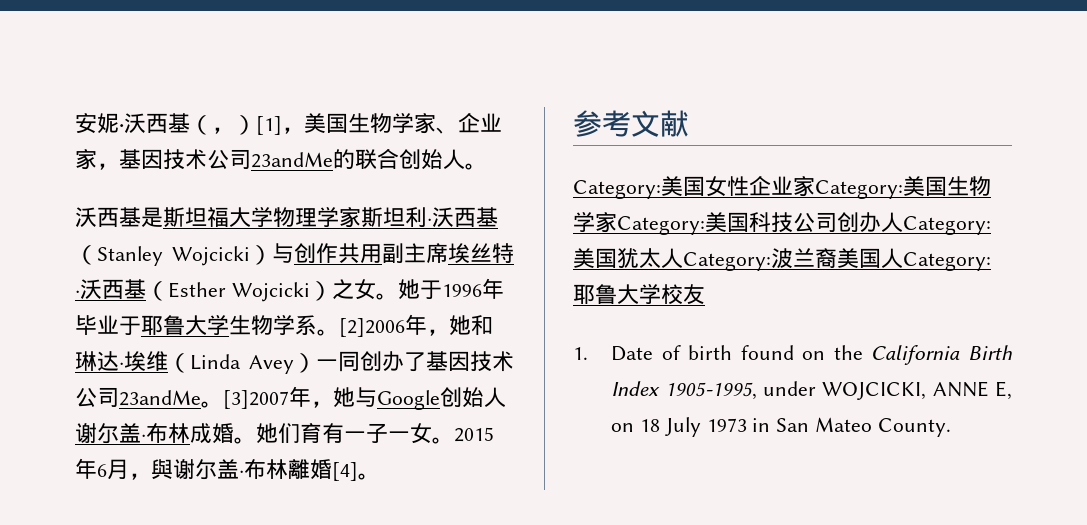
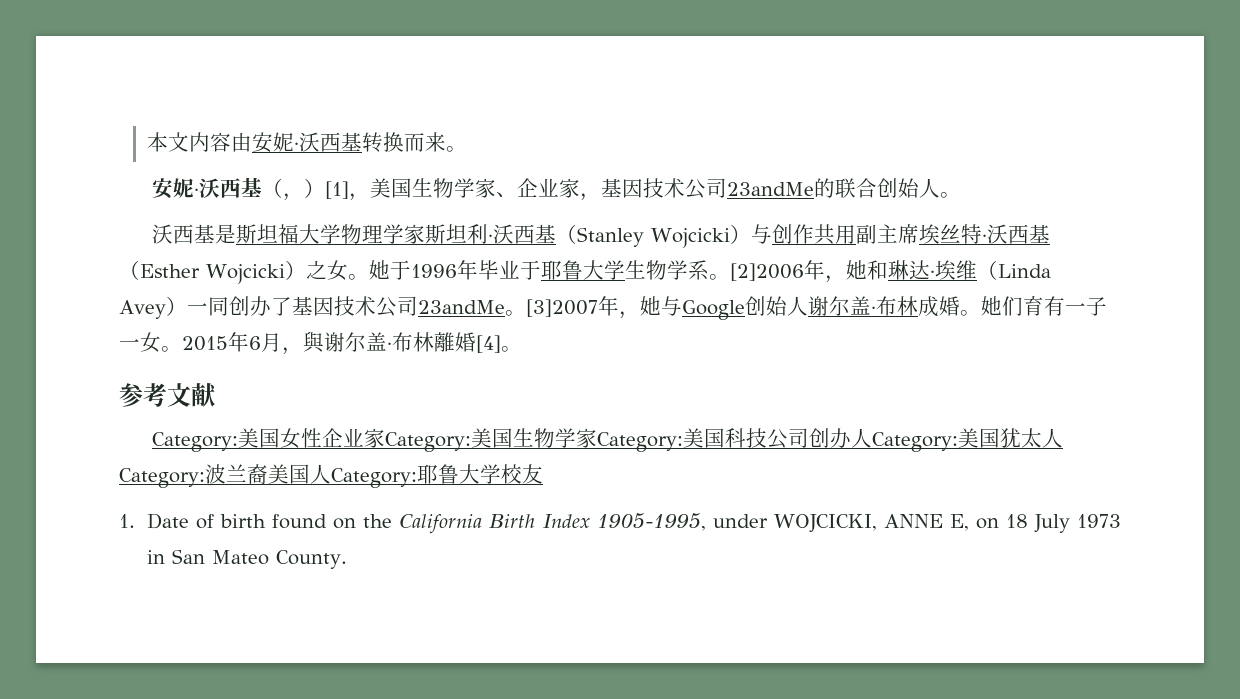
+ 本文内容由安妮·沃西基转换而来。

